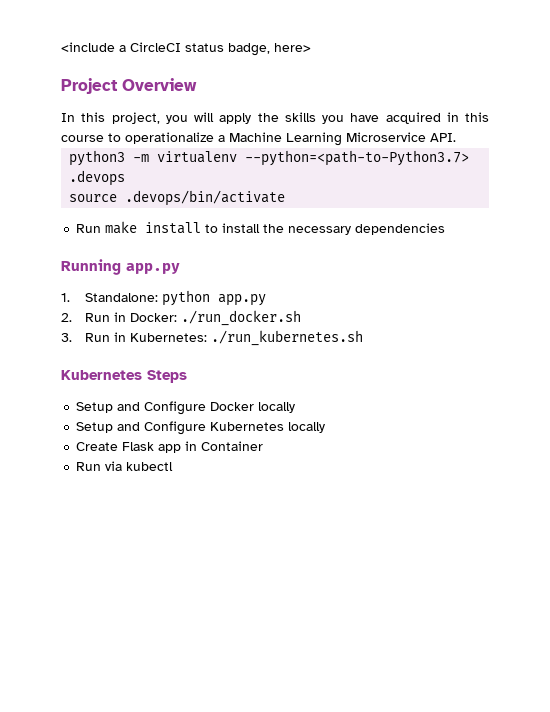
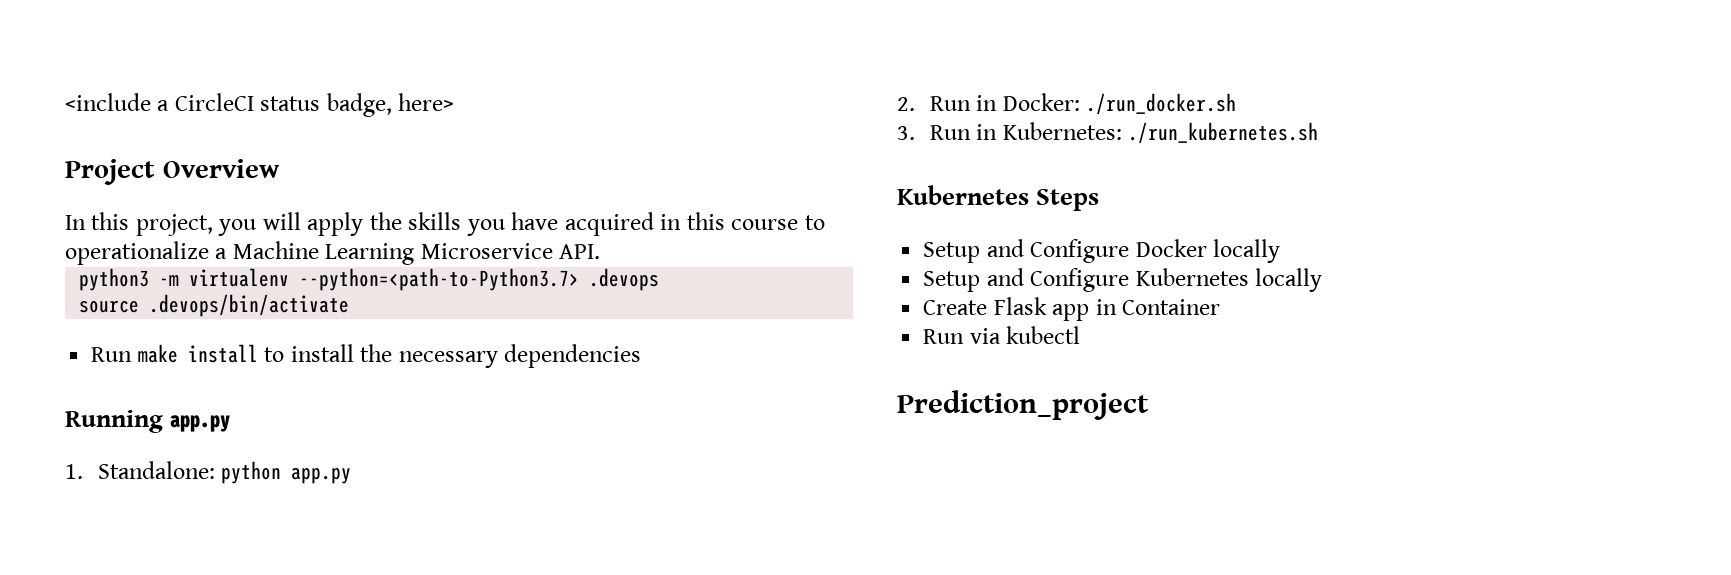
+ Prediction_project

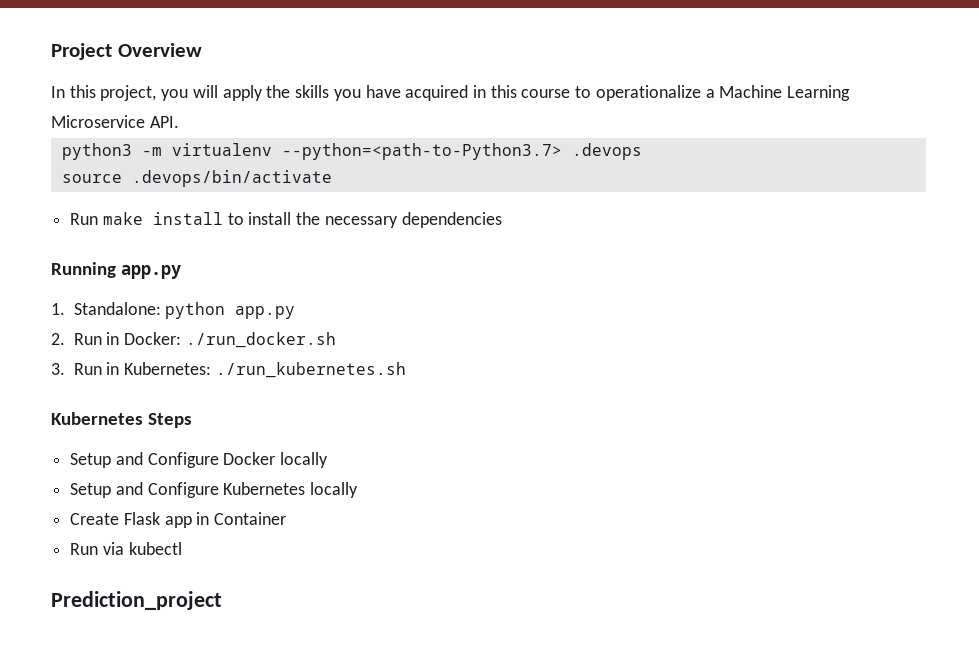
- <include a CircleCI status badge, here>

